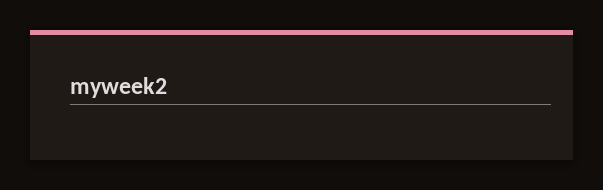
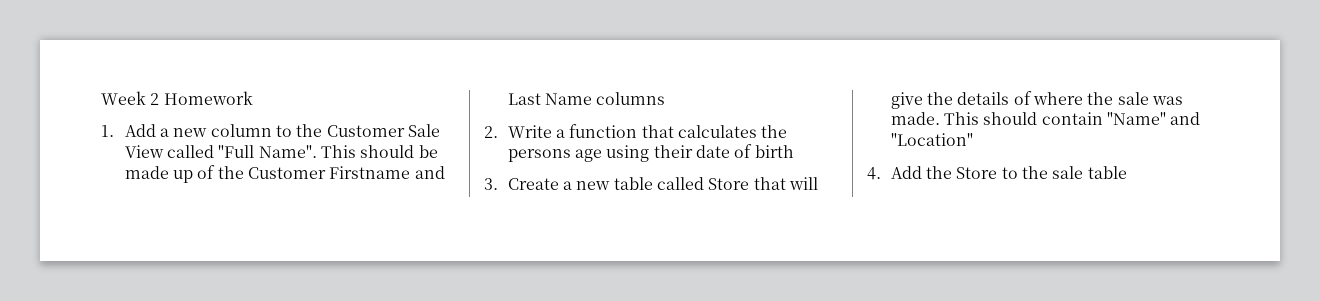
- myweek2
+ Week 2 Homework
+ 1. Add a new column to the Customer Sale View called "Full Name". This should be made up of the Customer Firstname and Last Name columns
+ 2. Write a function that calculates the persons age using their date of birth
+ 3. Create a new table called Store that will give the details of where the sale was made. This should contain "Name" and "Location"
+ 4. Add the Store to the sale table

